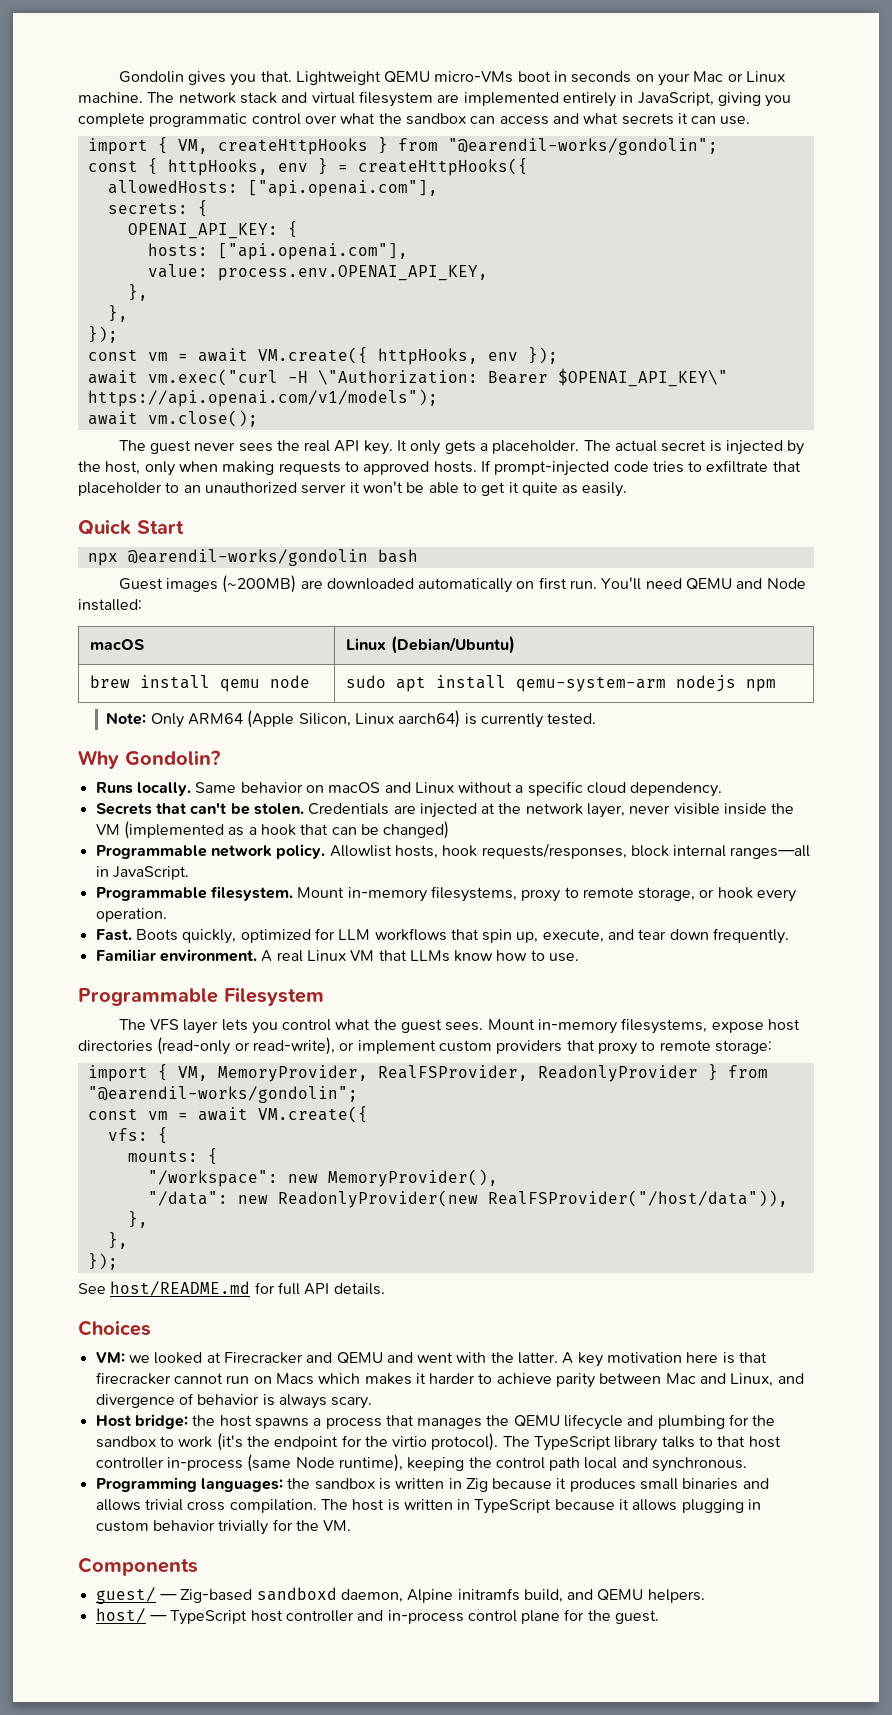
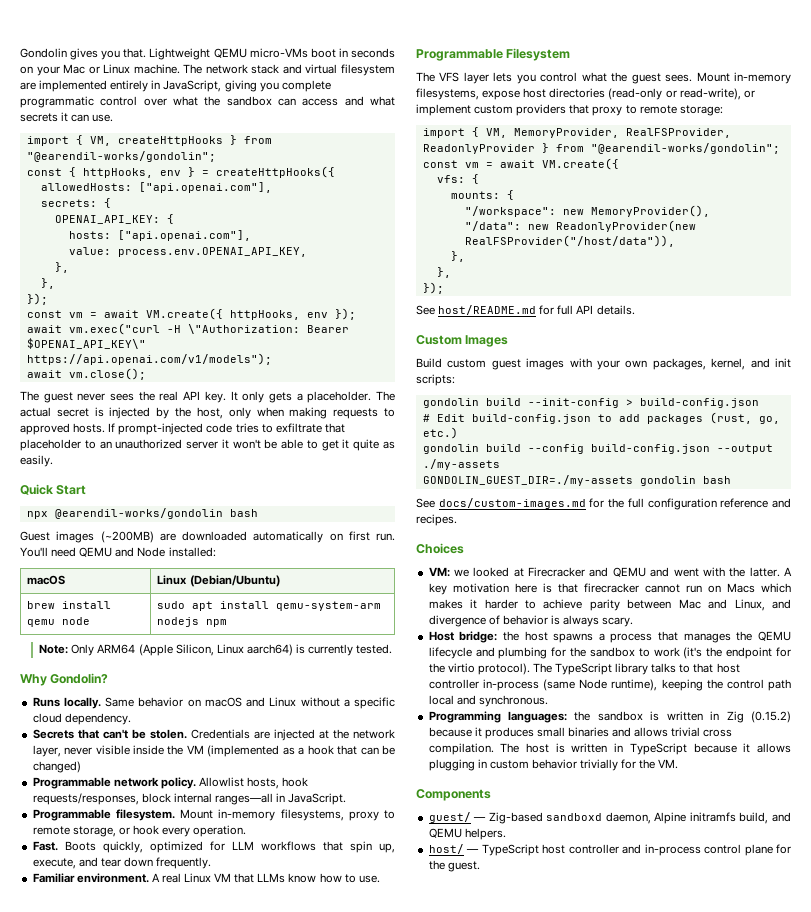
+ Custom Images
+ Build custom guest images with your own packages, kernel, and init scripts:
+ gondolin build --init-config > build-config.json
+ # Edit build-config.json to add packages (rust, go, etc.)
+ gondolin build --config build-config.json --output ./my-assets
+ GONDOLIN_GUEST_DIR=./my-assets gondolin bash
+ See docs/custom-images.md for the full configuration reference and recipes.
- Programming languages: the sandbox is written in Zig because it produces small binaries and allows trivial cross compilation.
+ Programming languages: the sandbox is written in Zig (0.15.2) because it produces small binaries and allows trivial cross compilation.

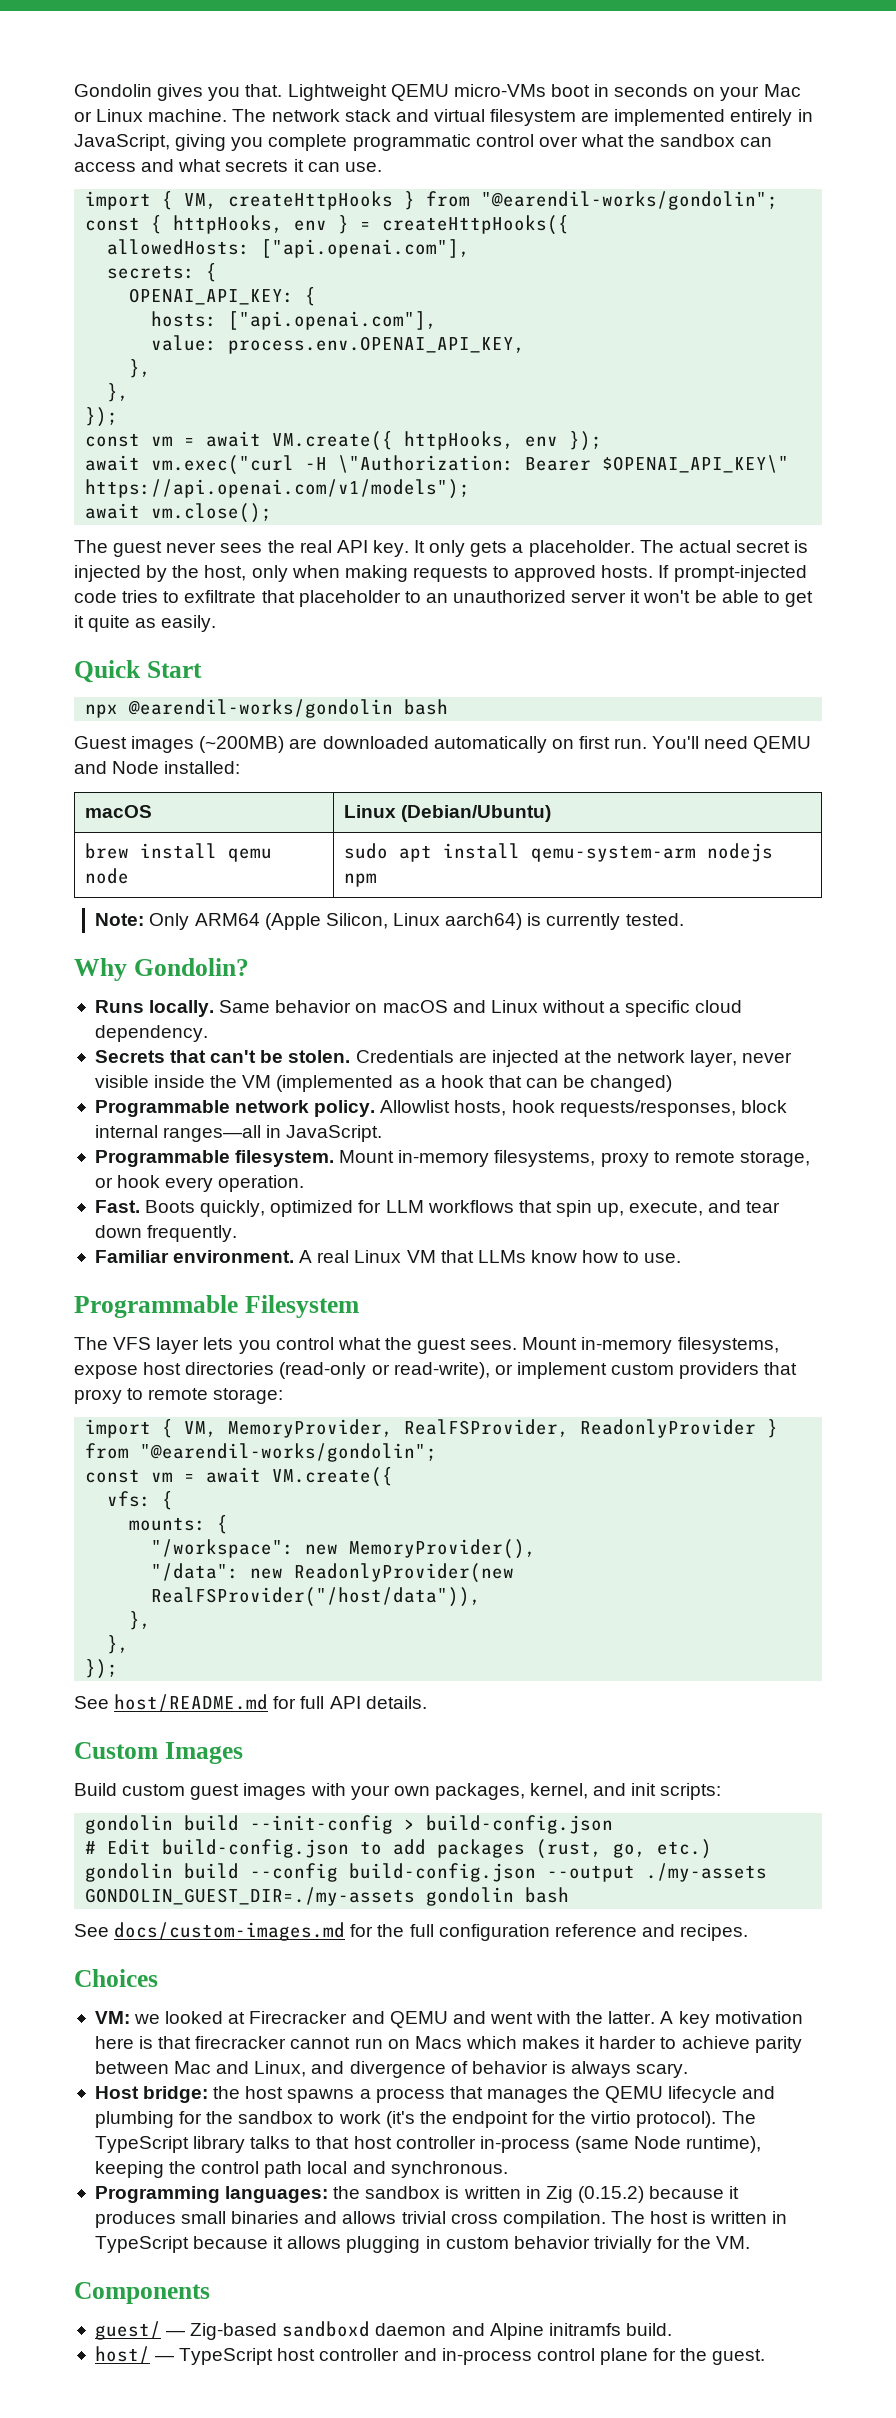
- guest/ — Zig-based sandboxd daemon, Alpine initramfs build, and QEMU helpers.
+ guest/ — Zig-based sandboxd daemon and Alpine initramfs build.

